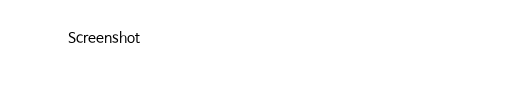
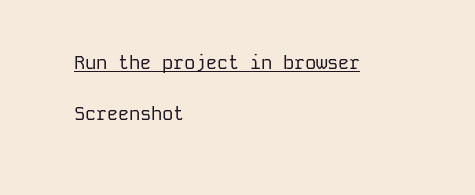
+ Run the project in browser

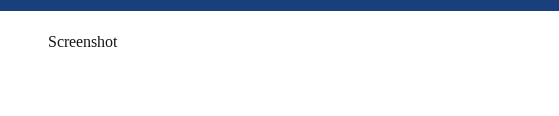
- Run the project in browser

